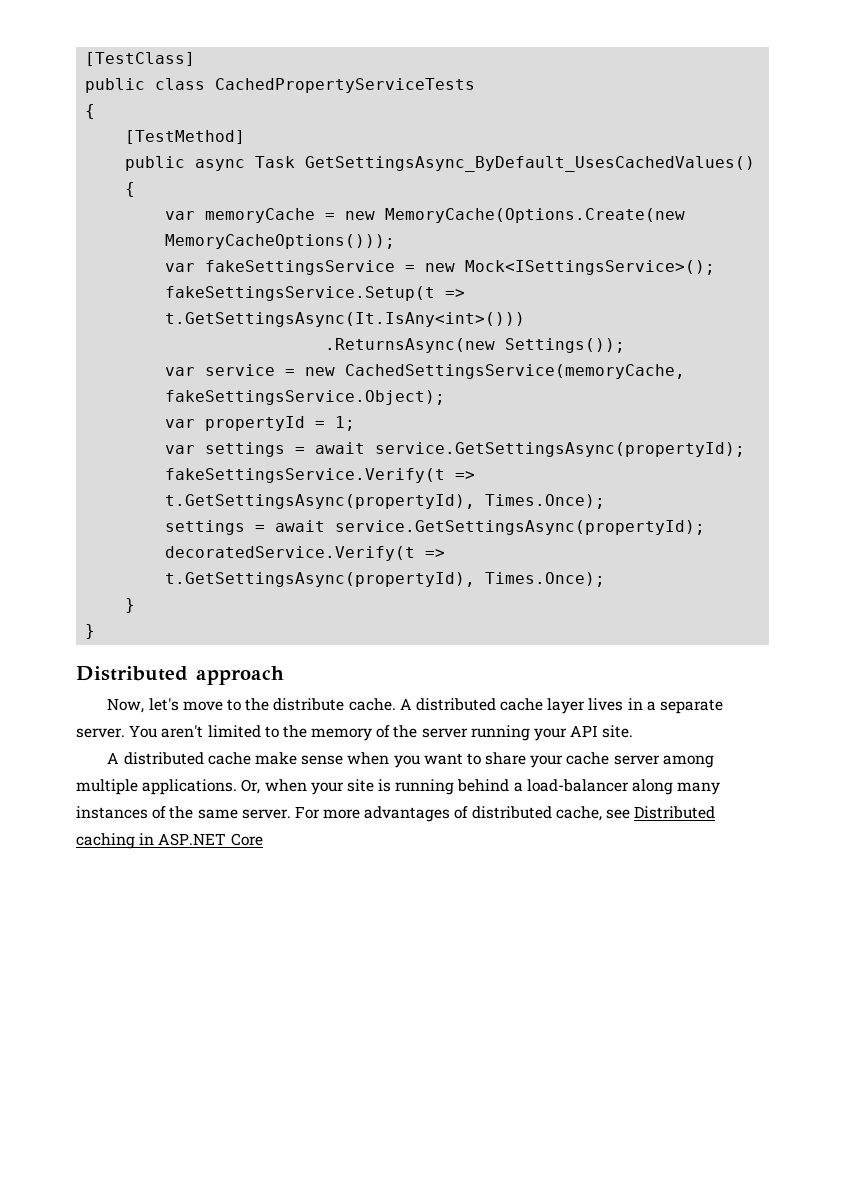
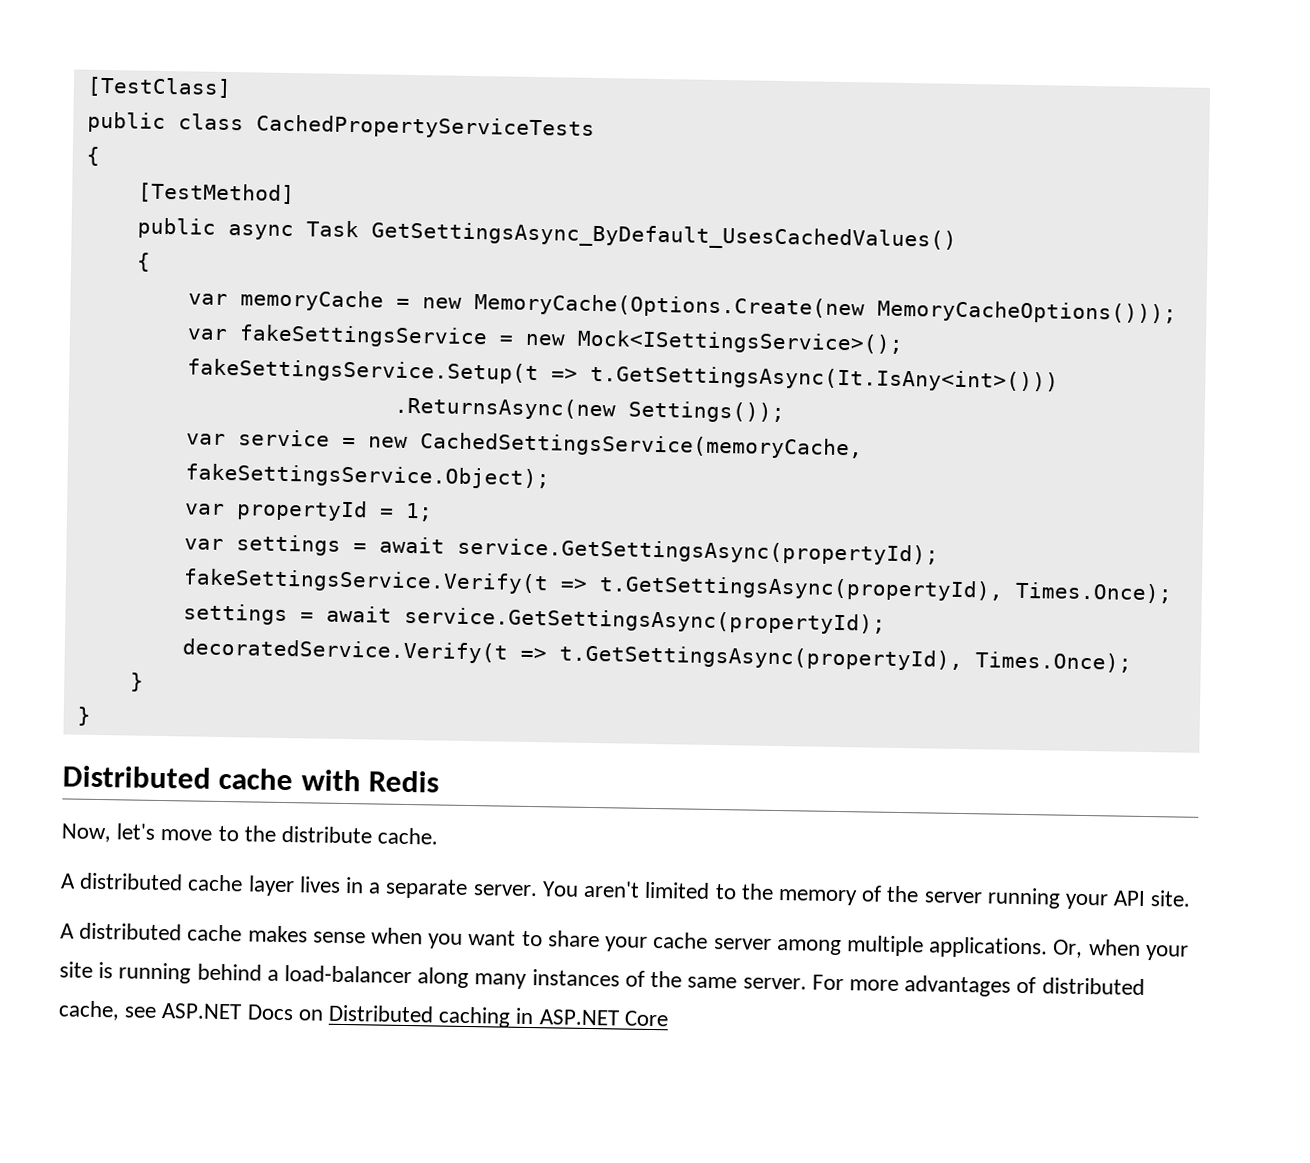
- Distributed approach
+ Distributed cache with Redis
- Now, let's move to the distribute cache. A distributed cache layer lives in a separate server.
+ Now, let's move to the distribute cache.
+ A distributed cache layer lives in a separate server.
- A distributed cache make sense when you want to share your cache server among multiple applications.
+ A distributed cache makes sense when you want to share your cache server among multiple applications.
- For more advantages of distributed cache, see Distributed caching in ASP.NET Core
+ For more advantages of distributed cache, see ASP.NET Docs on Distributed caching in ASP.NET Core

